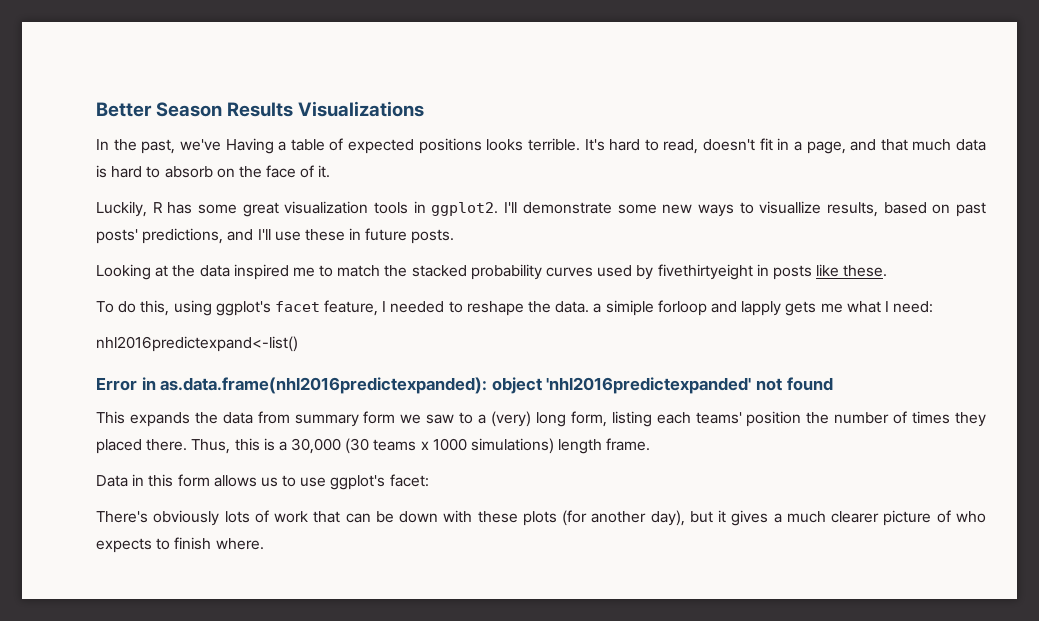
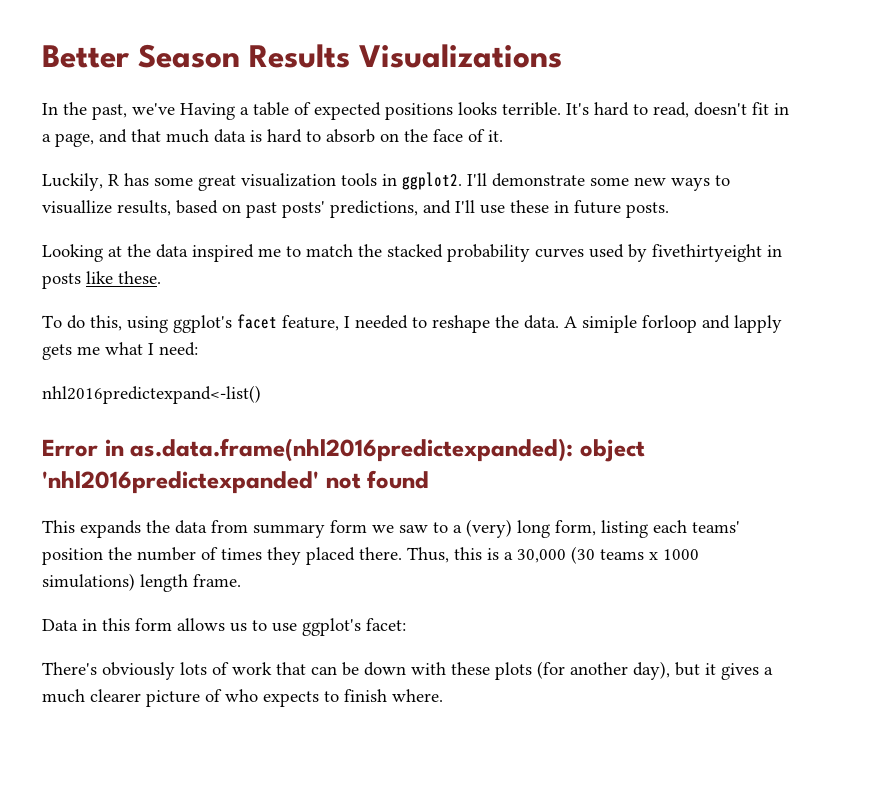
- To do this, using ggplot's facet feature, I needed to reshape the data. a simiple forloop and lapply gets me what I need:
+ To do this, using ggplot's facet feature, I needed to reshape the data. A simiple forloop and lapply gets me what I need:

